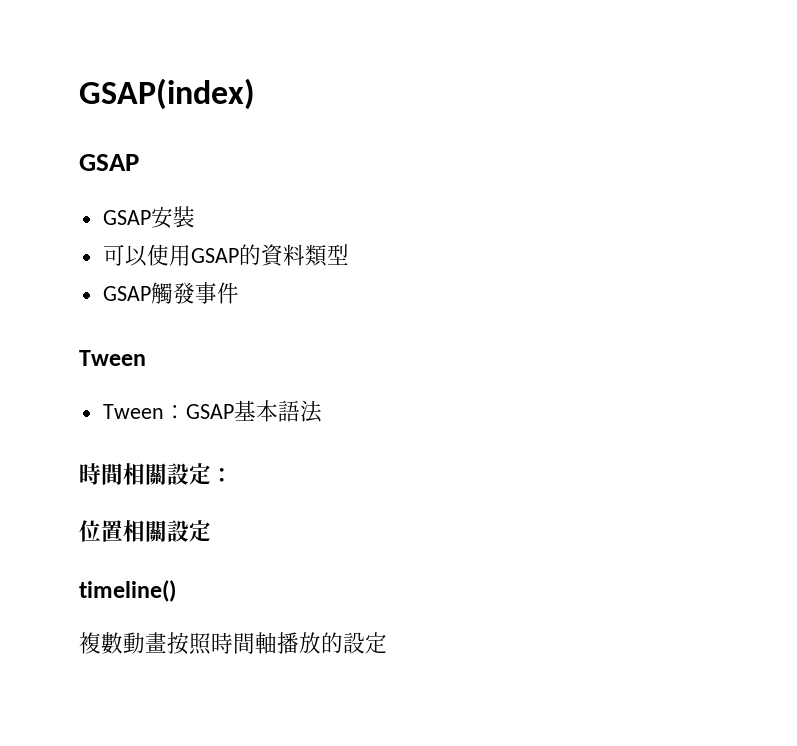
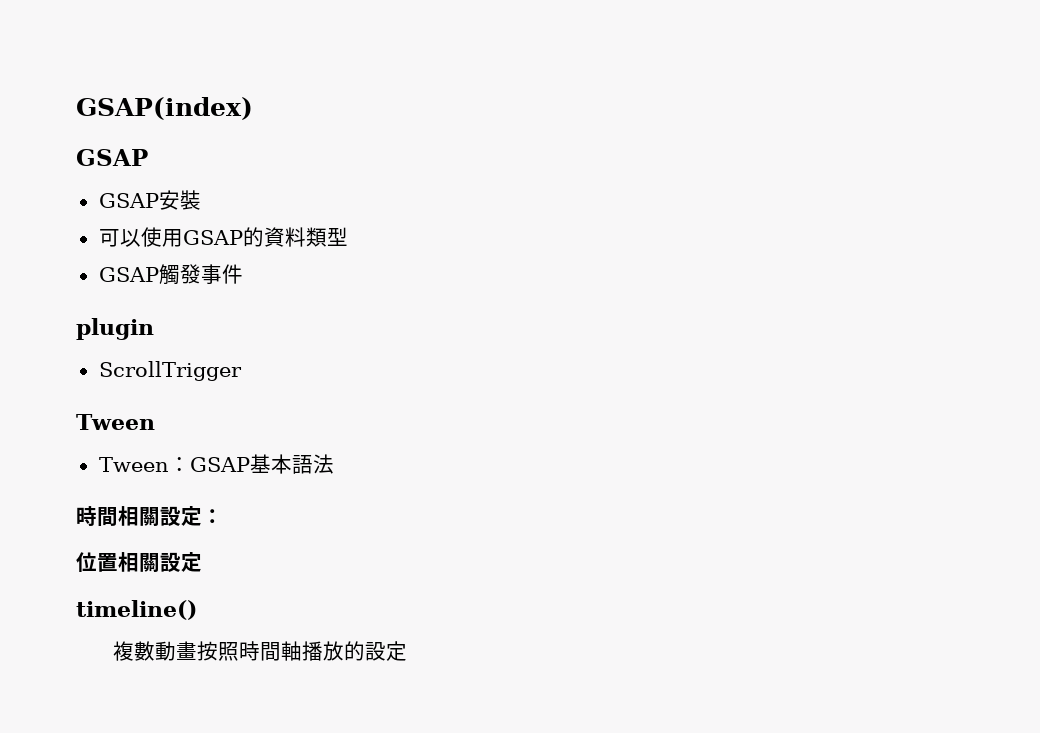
+ plugin
+ ScrollTrigger

